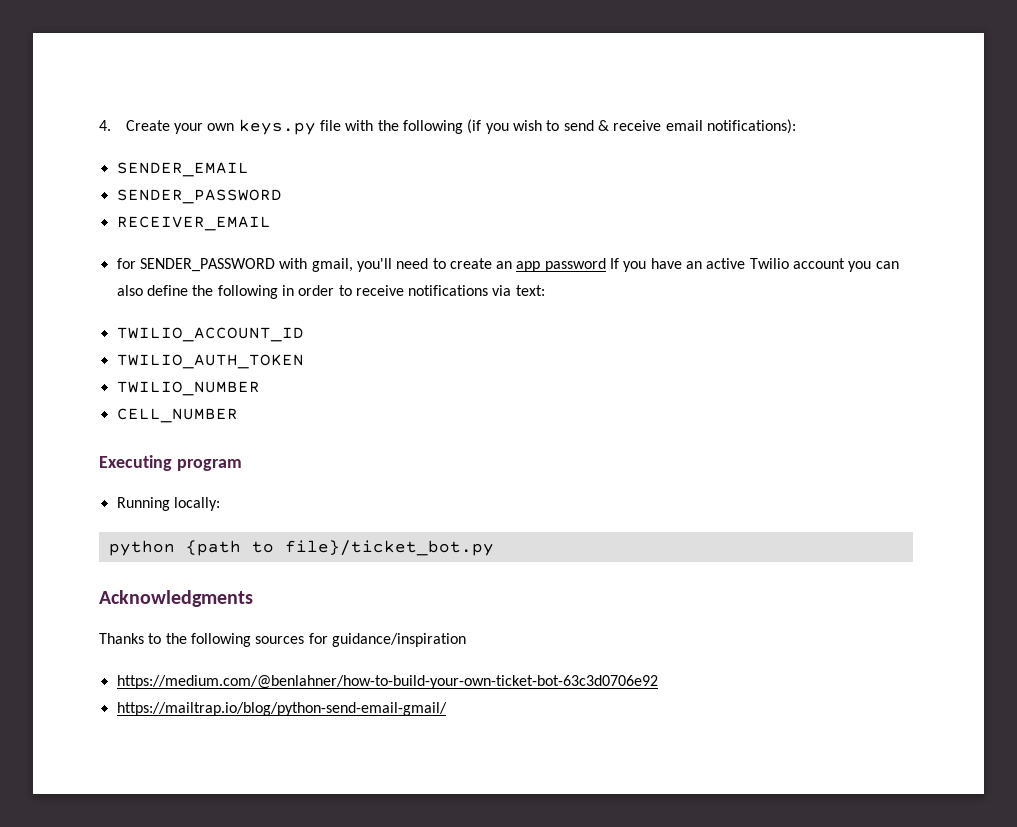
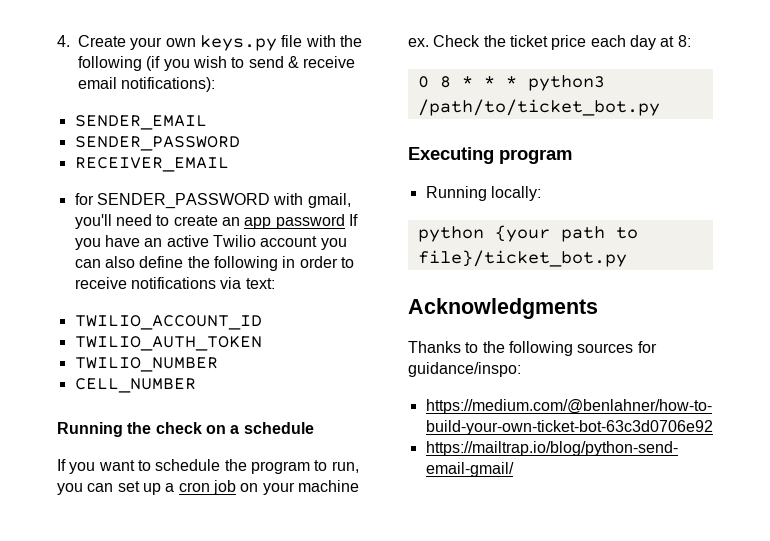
+ Running the check on a schedule
+ If you want to schedule the program to run, you can set up a cron job on your machine ex. Check the ticket price each day at 8:
+ 0 8 * * * python3 /path/to/ticket_bot.py
- python {path to file}/ticket_bot.py
+ python {your path to file}/ticket_bot.py
- Thanks to the following sources for guidance/inspiration
+ Thanks to the following sources for guidance/inspo:

